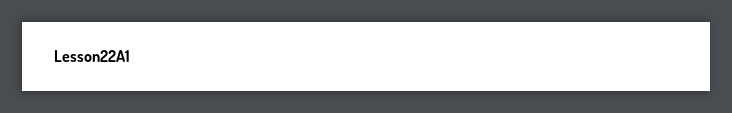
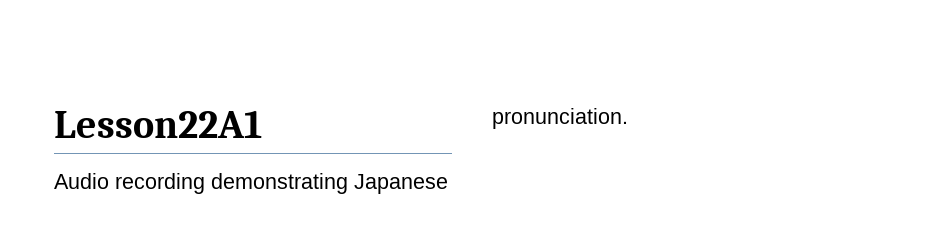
+ Audio recording demonstrating Japanese pronunciation.

